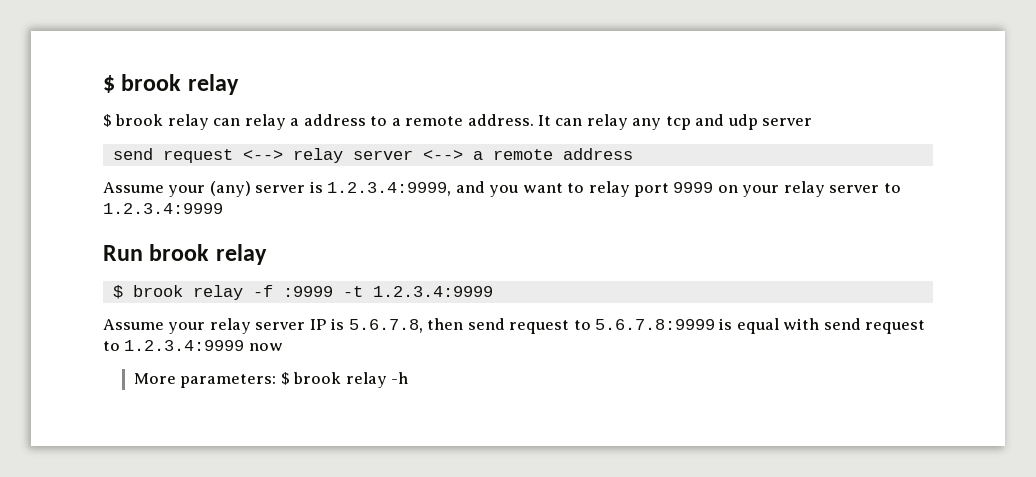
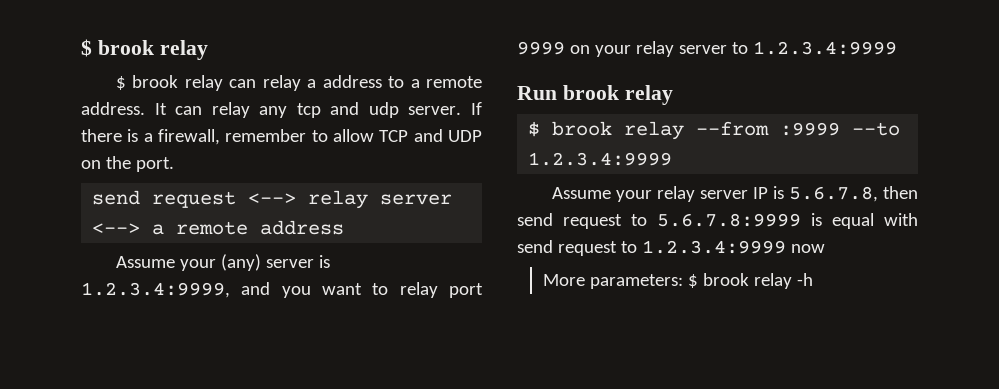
- It can relay any tcp and udp server
+ It can relay any tcp and udp server. If there is a firewall, remember to allow TCP and UDP on the port.
- $ brook relay -f :9999 -t 1.2.3.4:9999
+ $ brook relay --from :9999 --to 1.2.3.4:9999

